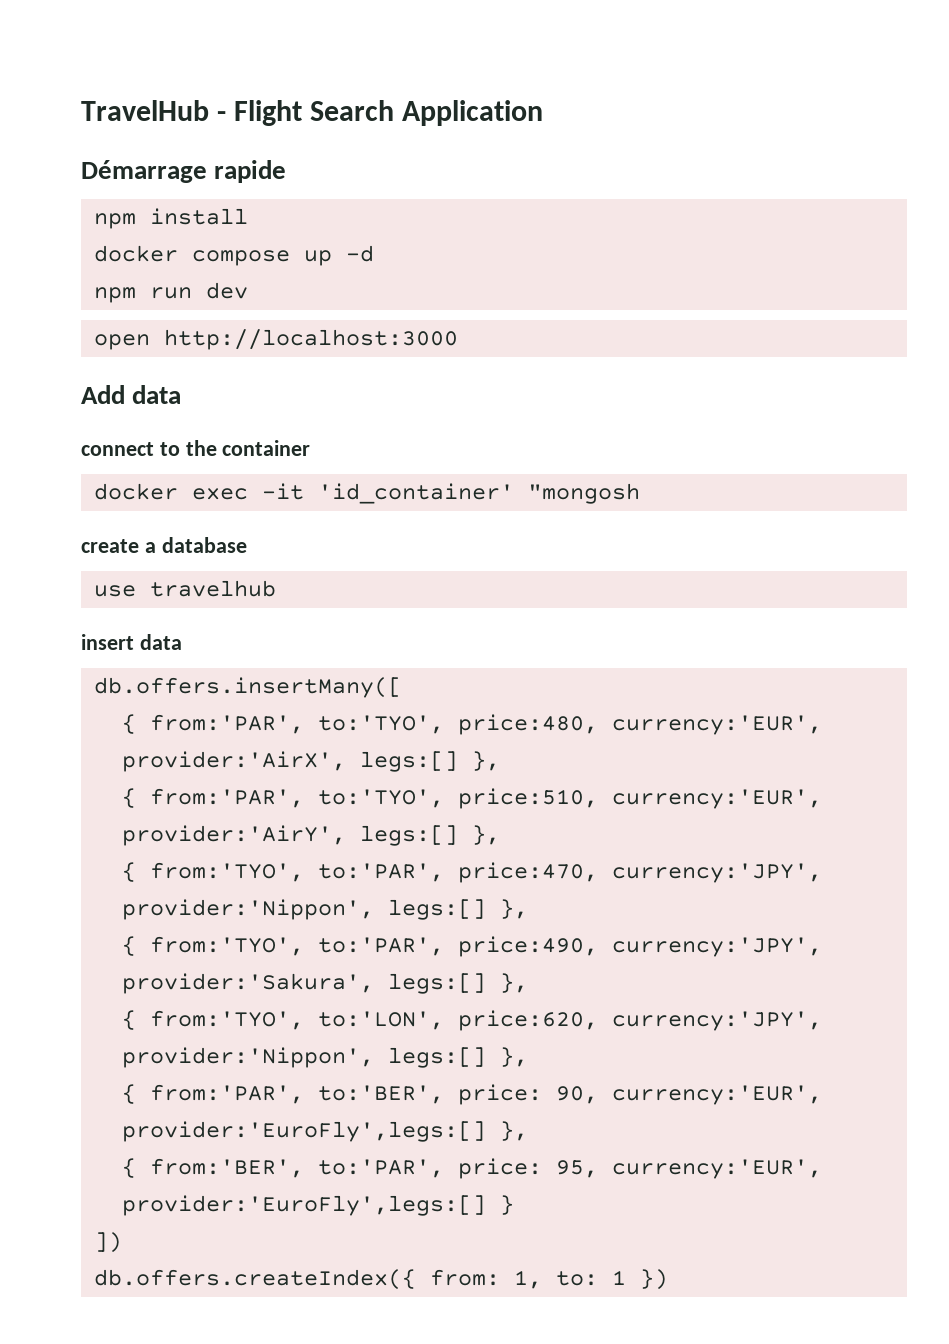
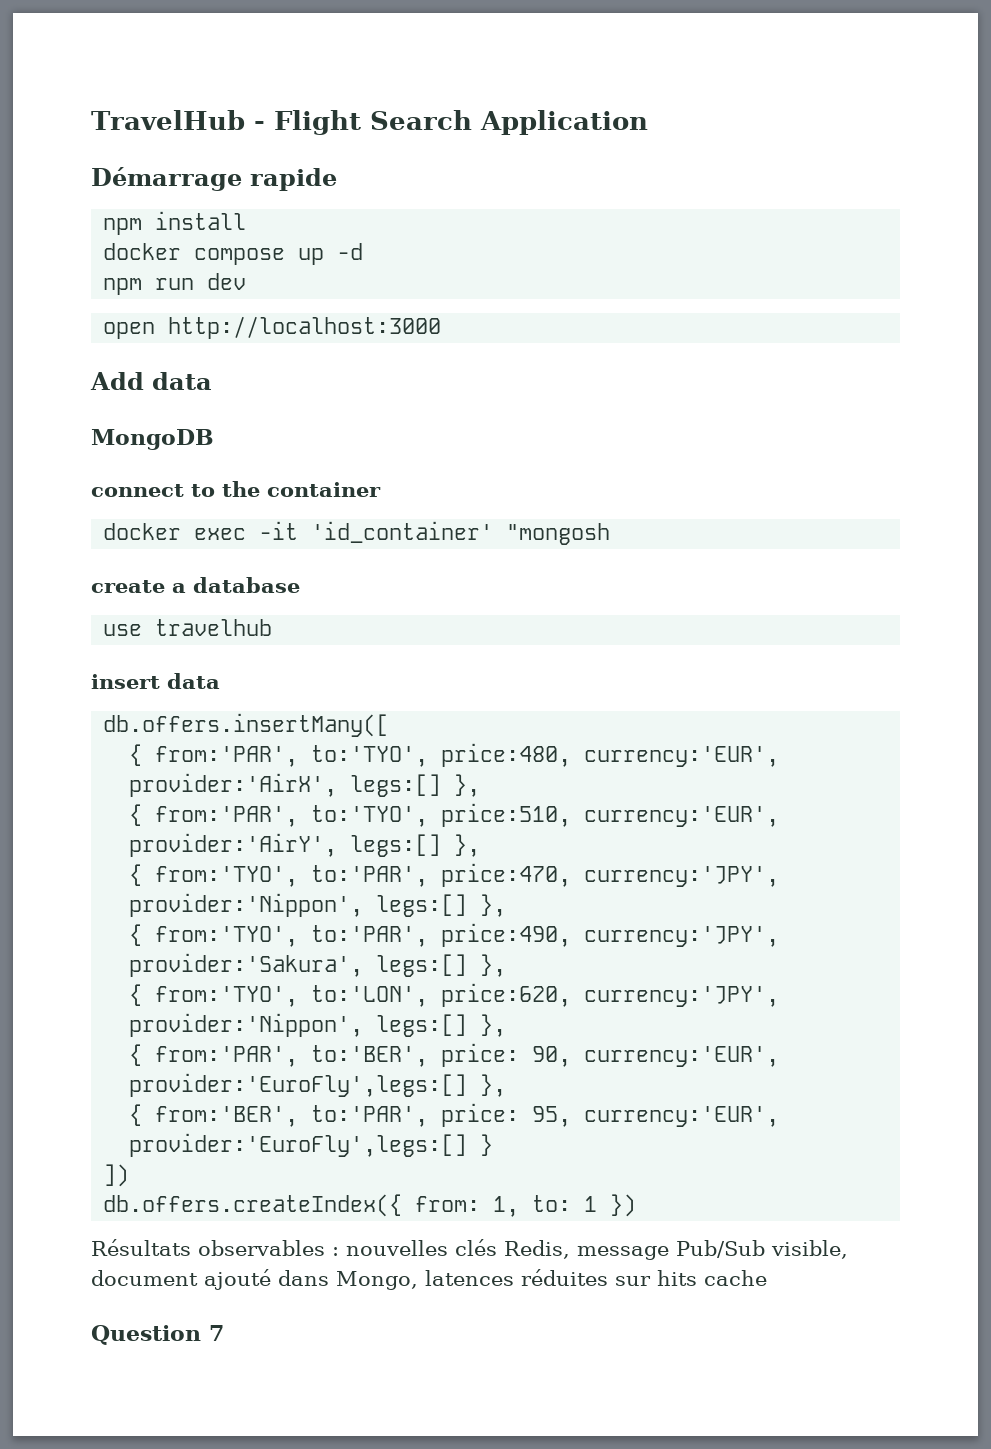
+ MongoDB
+ Résultats observables : nouvelles clés Redis, message Pub/Sub visible, document ajouté dans Mongo, latences réduites sur hits cache
+ Question 7

